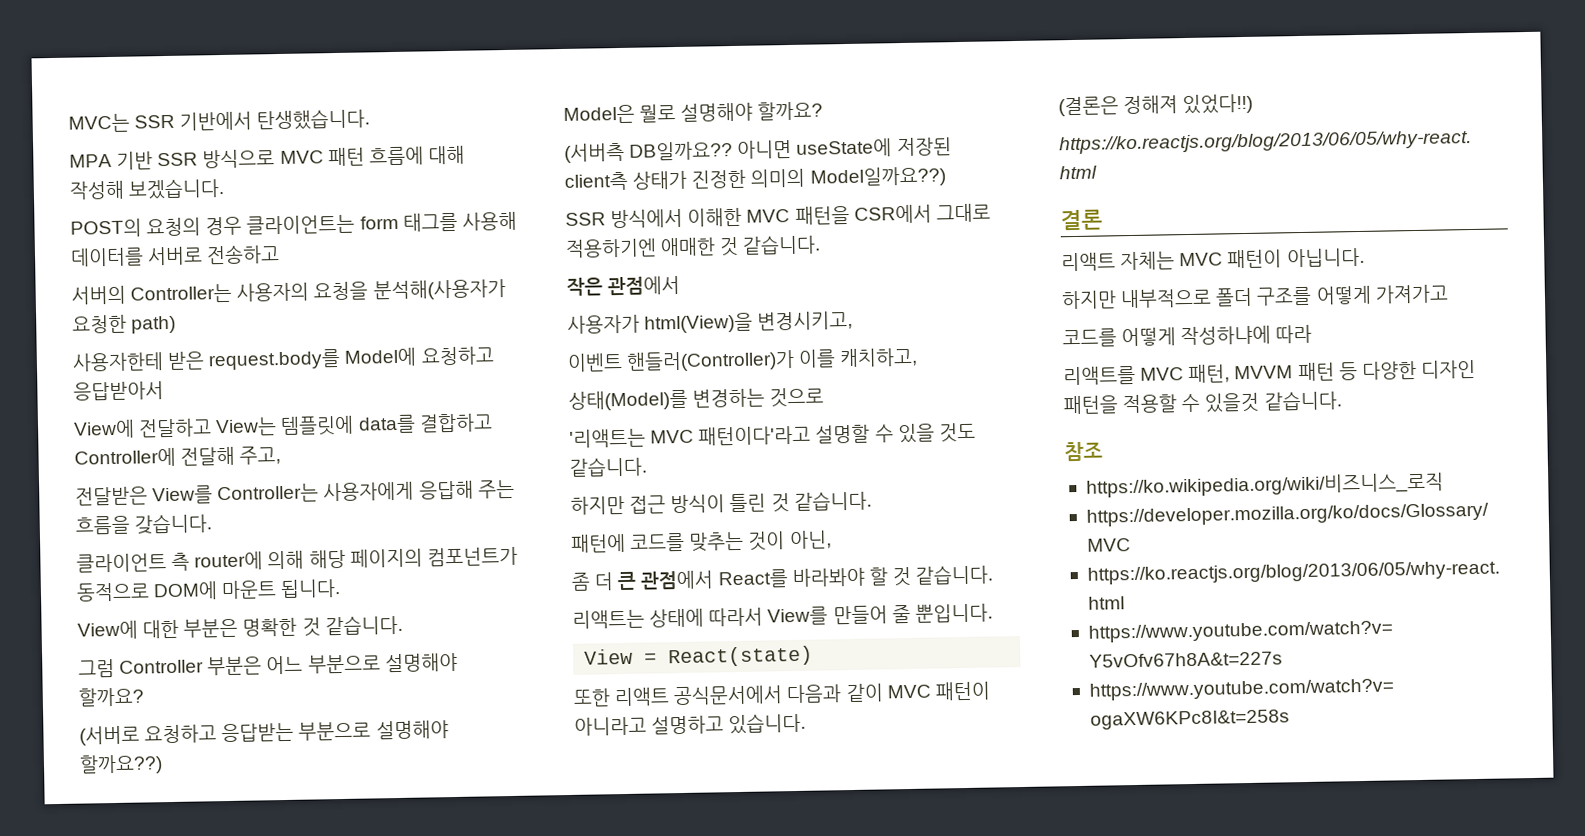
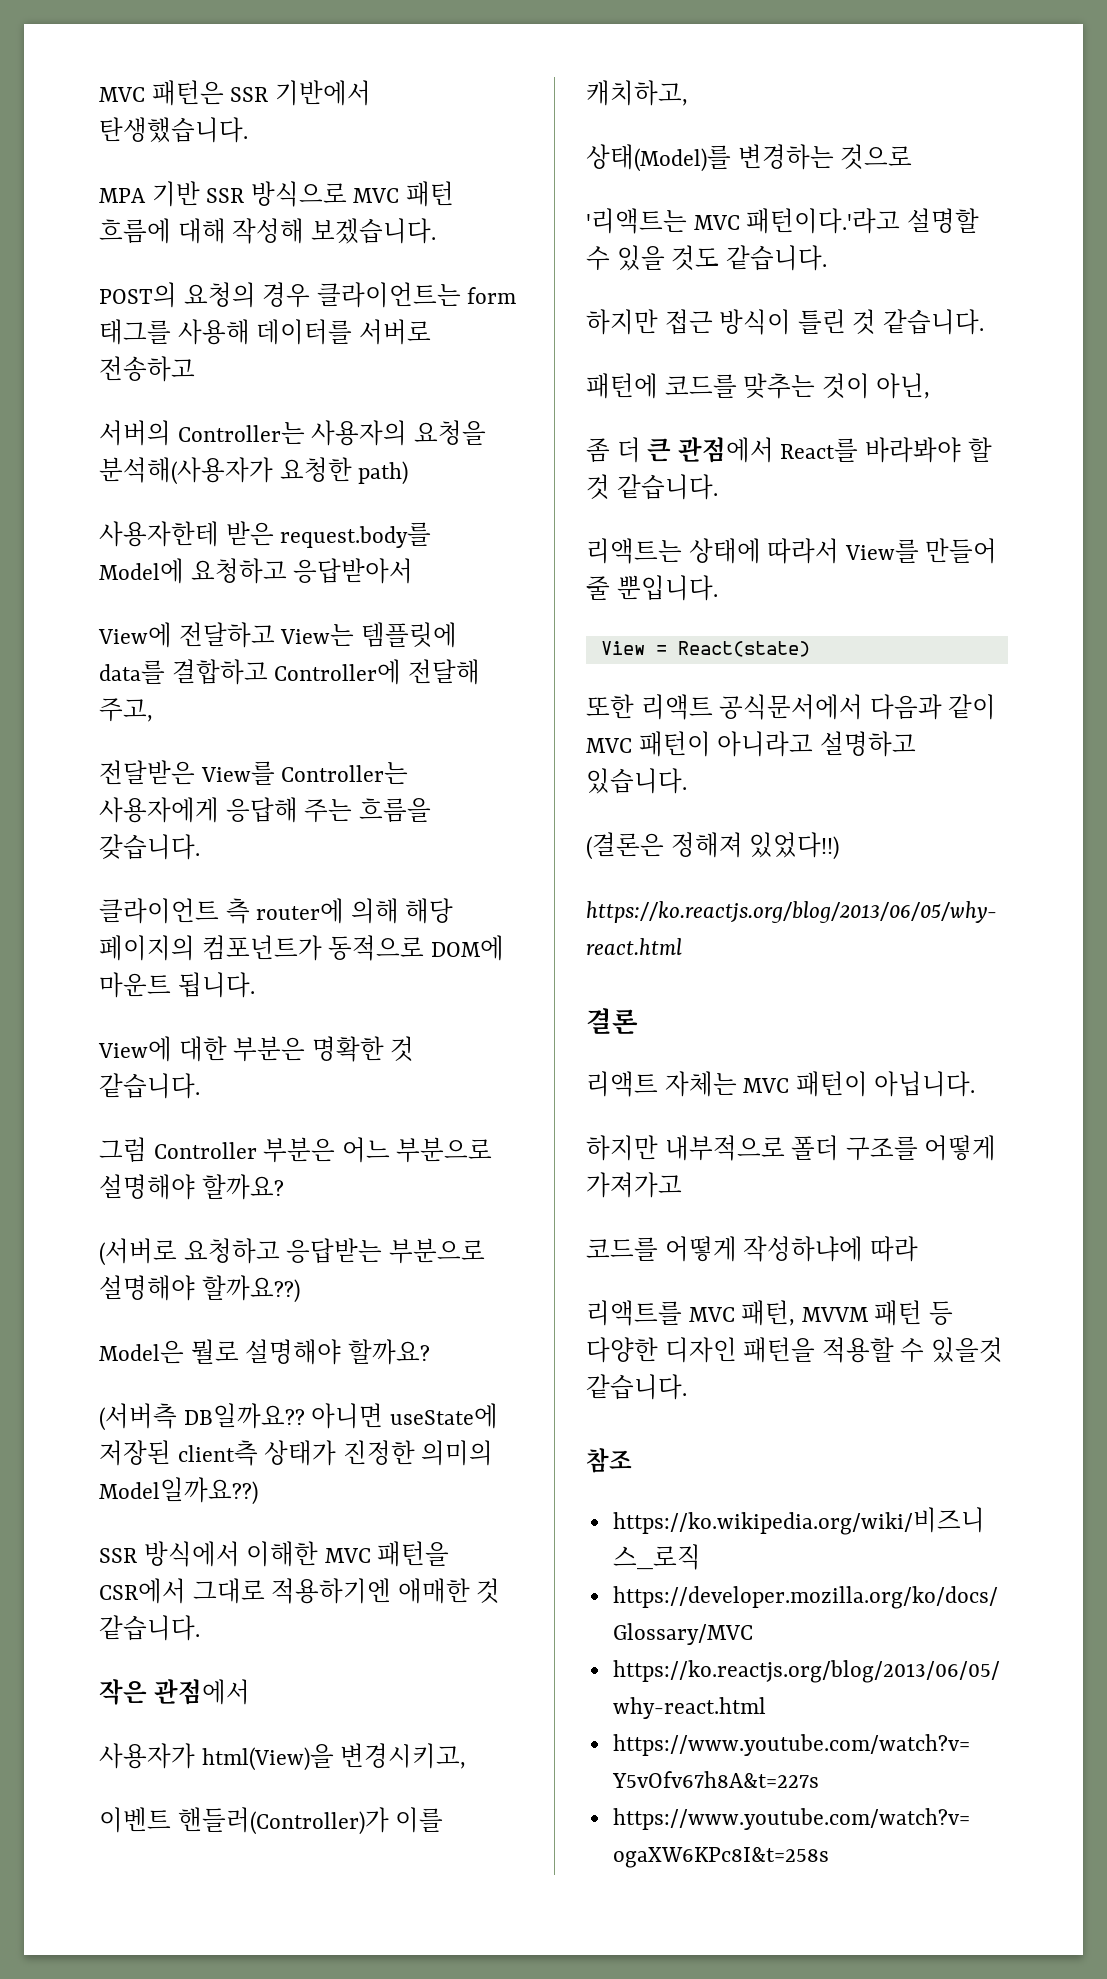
- MVC는 SSR 기반에서 탄생했습니다.
+ MVC 패턴은 SSR 기반에서 탄생했습니다.
- '리액트는 MVC 패턴이다'라고 설명할 수 있을 것도 같습니다.
+ '리액트는 MVC 패턴이다.'라고 설명할 수 있을 것도 같습니다.

